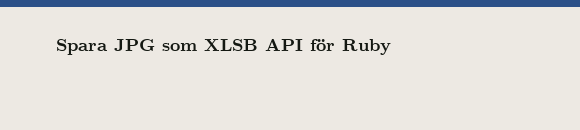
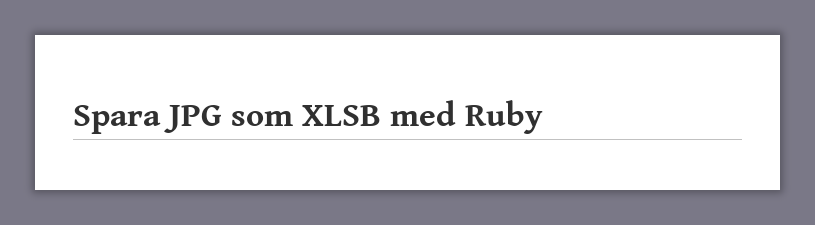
- Spara JPG som XLSB API för Ruby
+ Spara JPG som XLSB med Ruby

